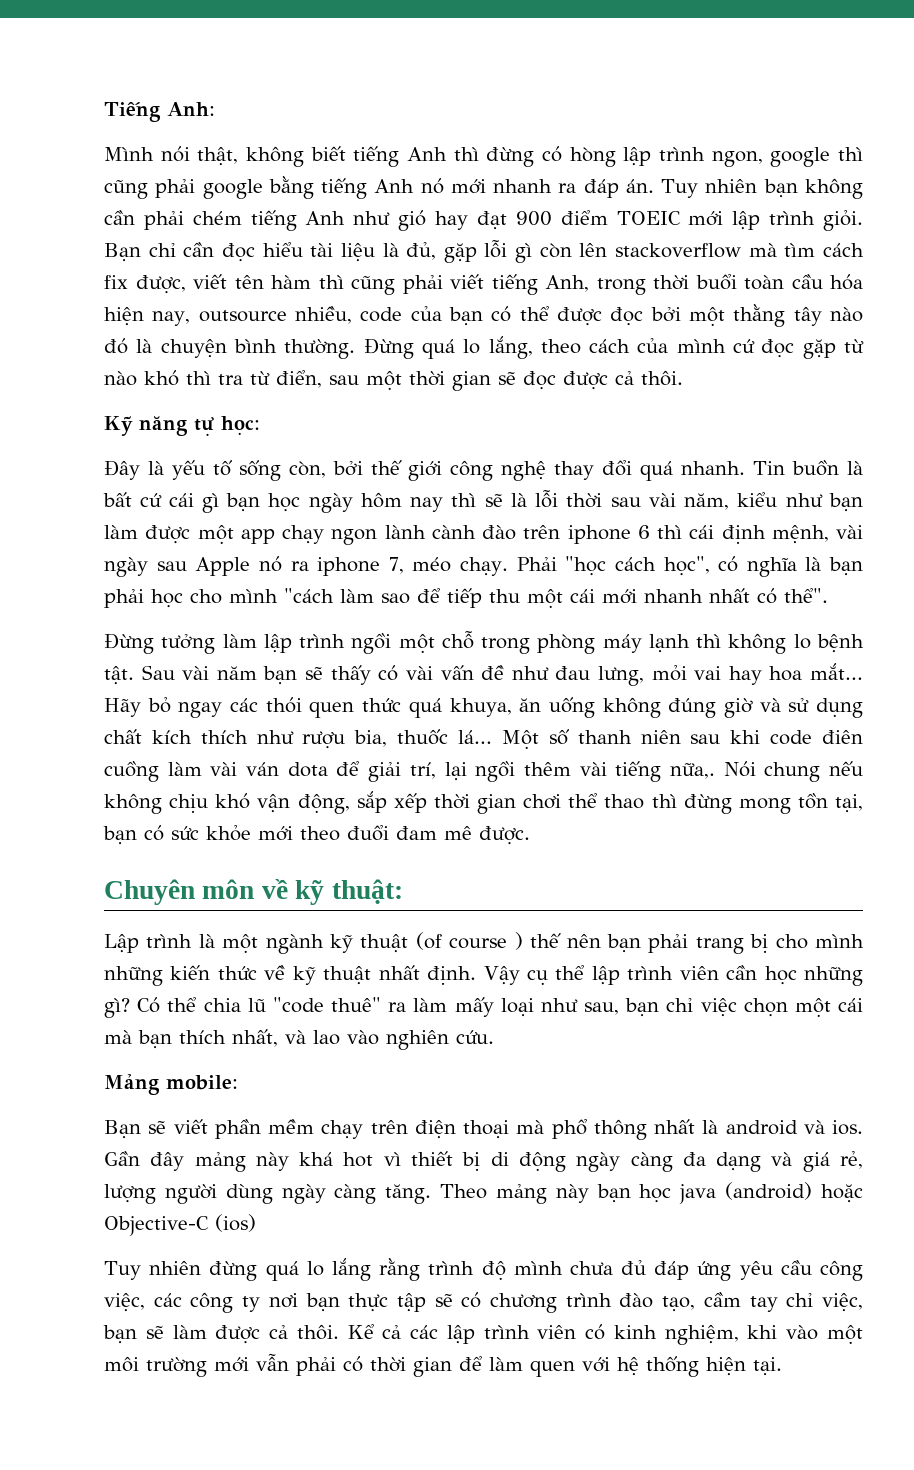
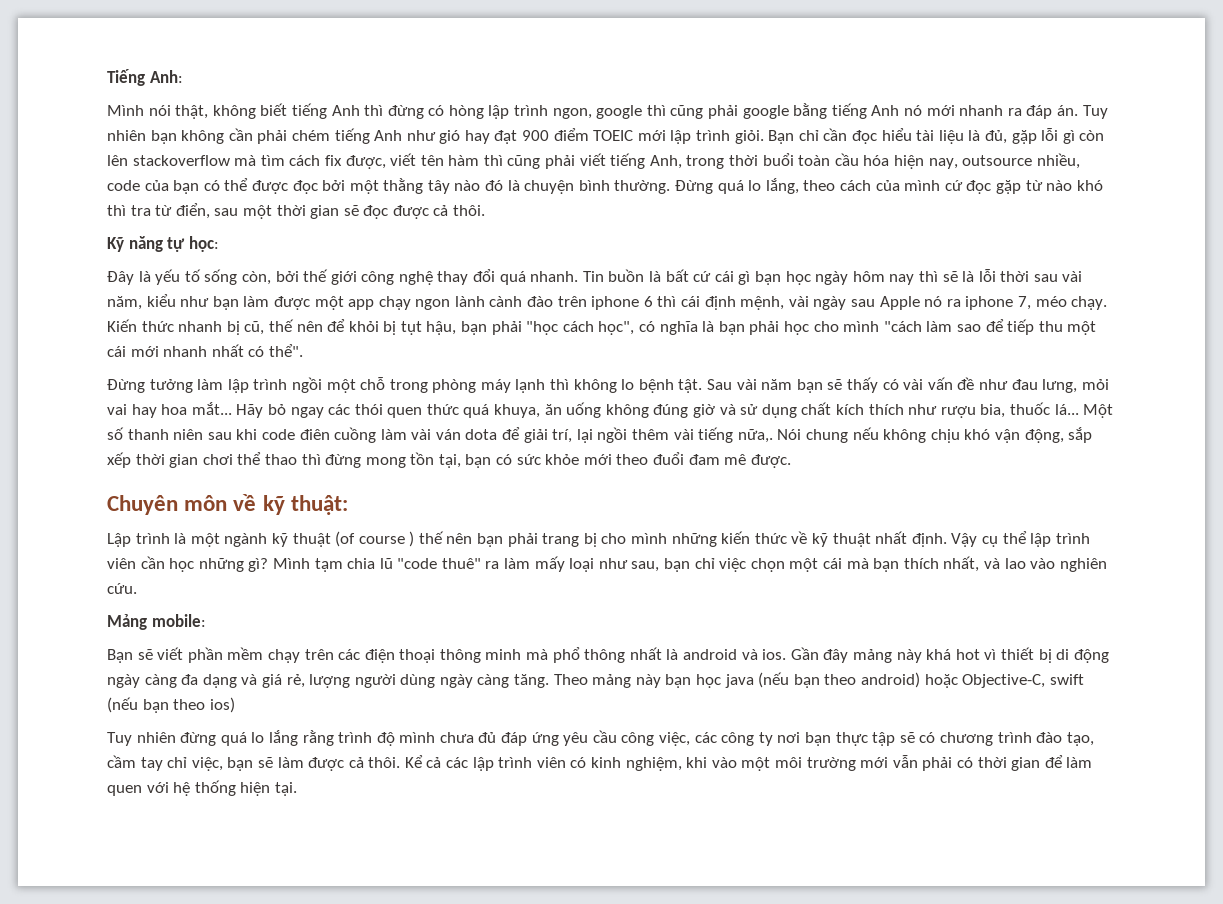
- Phải "học cách học", có nghĩa là bạn phải học cho mình "cách làm sao để tiếp thu một cái mới nhanh nhất có thể".
+ Kiến thức nhanh bị cũ, thế nên để khỏi bị tụt hậu, bạn phải "học cách học", có nghĩa là bạn phải học cho mình "cách làm sao để tiếp thu một cái mới nhanh nhất có thể".
- Có thể chia lũ "code thuê" ra làm mấy loại như sau, bạn chỉ việc chọn một cái mà bạn thích nhất, và lao vào nghiên cứu.
+ Mình tạm chia lũ "code thuê" ra làm mấy loại như sau, bạn chỉ việc chọn một cái mà bạn thích nhất, và lao vào nghiên cứu.
- Bạn sẽ viết phần mềm chạy trên điện thoại mà phổ thông nhất là android và ios.
+ Bạn sẽ viết phần mềm chạy trên các điện thoại thông minh mà phổ thông nhất là android và ios.
- Theo mảng này bạn học java (android) hoặc Objective-C (ios)
+ Theo mảng này bạn học java (nếu bạn theo android) hoặc Objective-C, swift (nếu bạn theo ios)

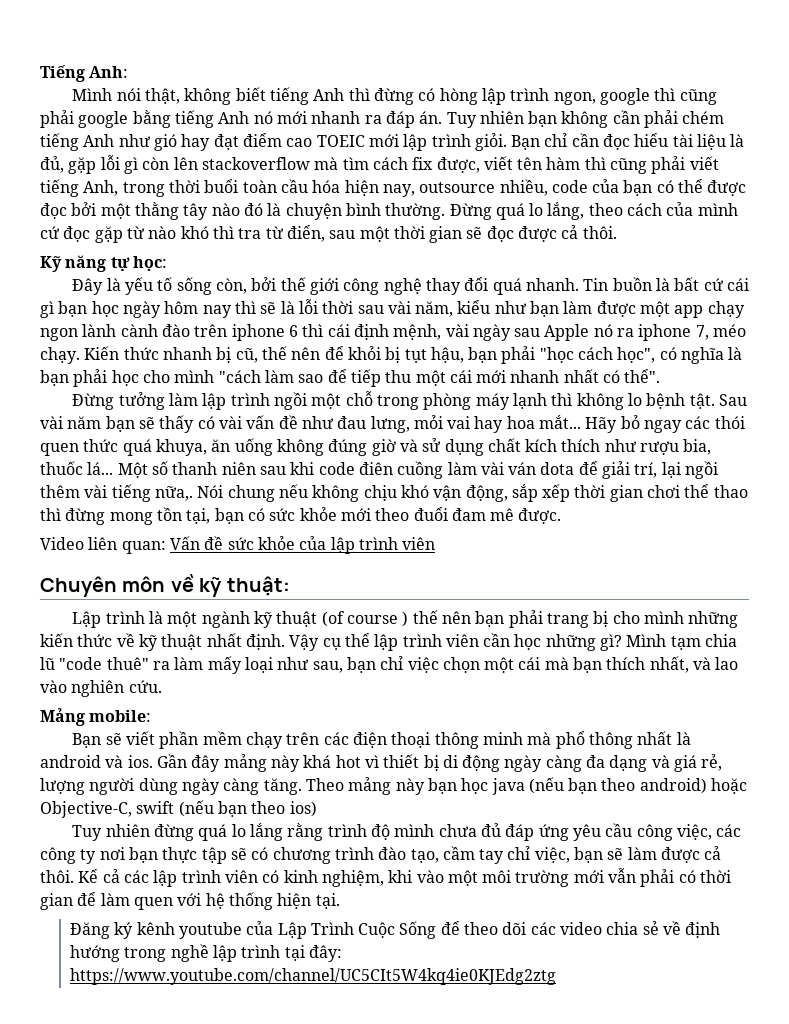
- Tuy nhiên bạn không cần phải chém tiếng Anh như gió hay đạt 900 điểm TOEIC mới lập trình giỏi.
+ Tuy nhiên bạn không cần phải chém tiếng Anh như gió hay đạt điểm cao TOEIC mới lập trình giỏi.
+ Video liên quan: Vấn đề sức khỏe của lập trình viên
+ Đăng ký kênh youtube của Lập Trình Cuộc Sống để theo dõi các video chia sẻ về định hướng trong nghề lập trình tại đây: https://www.youtube.com/channel/UC5CIt5W4kq4ie0KJEdg2ztg

